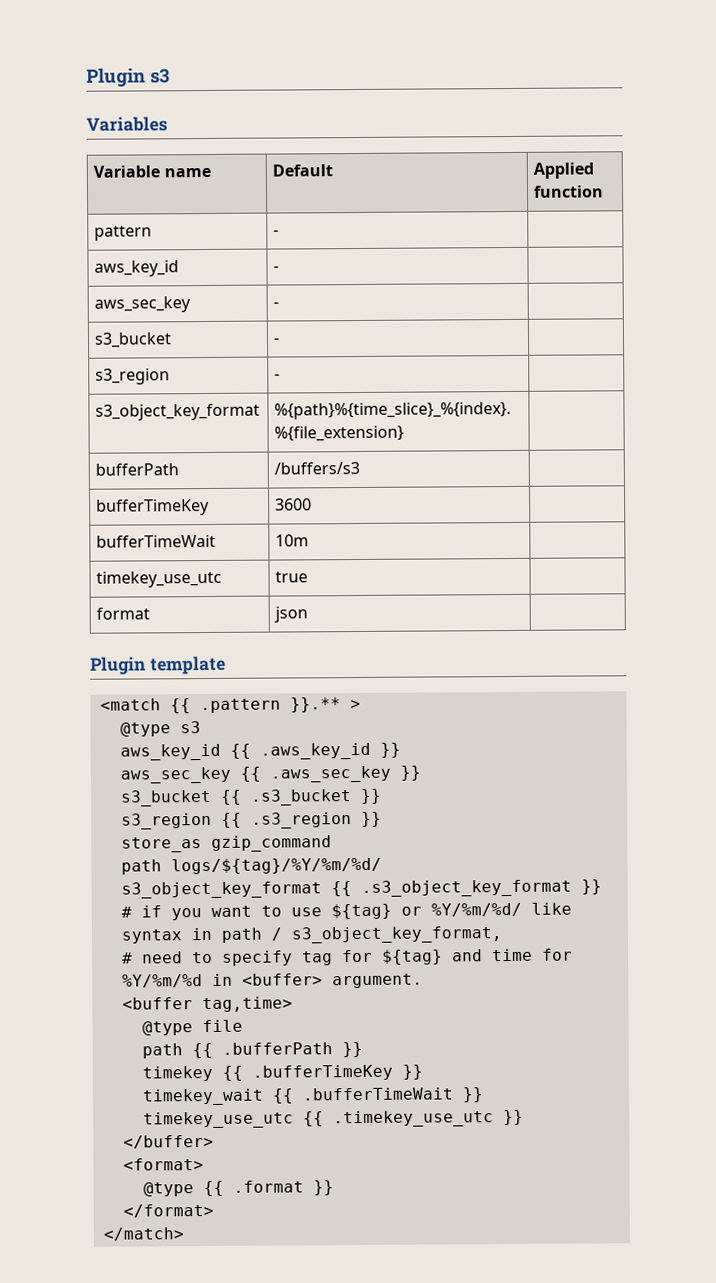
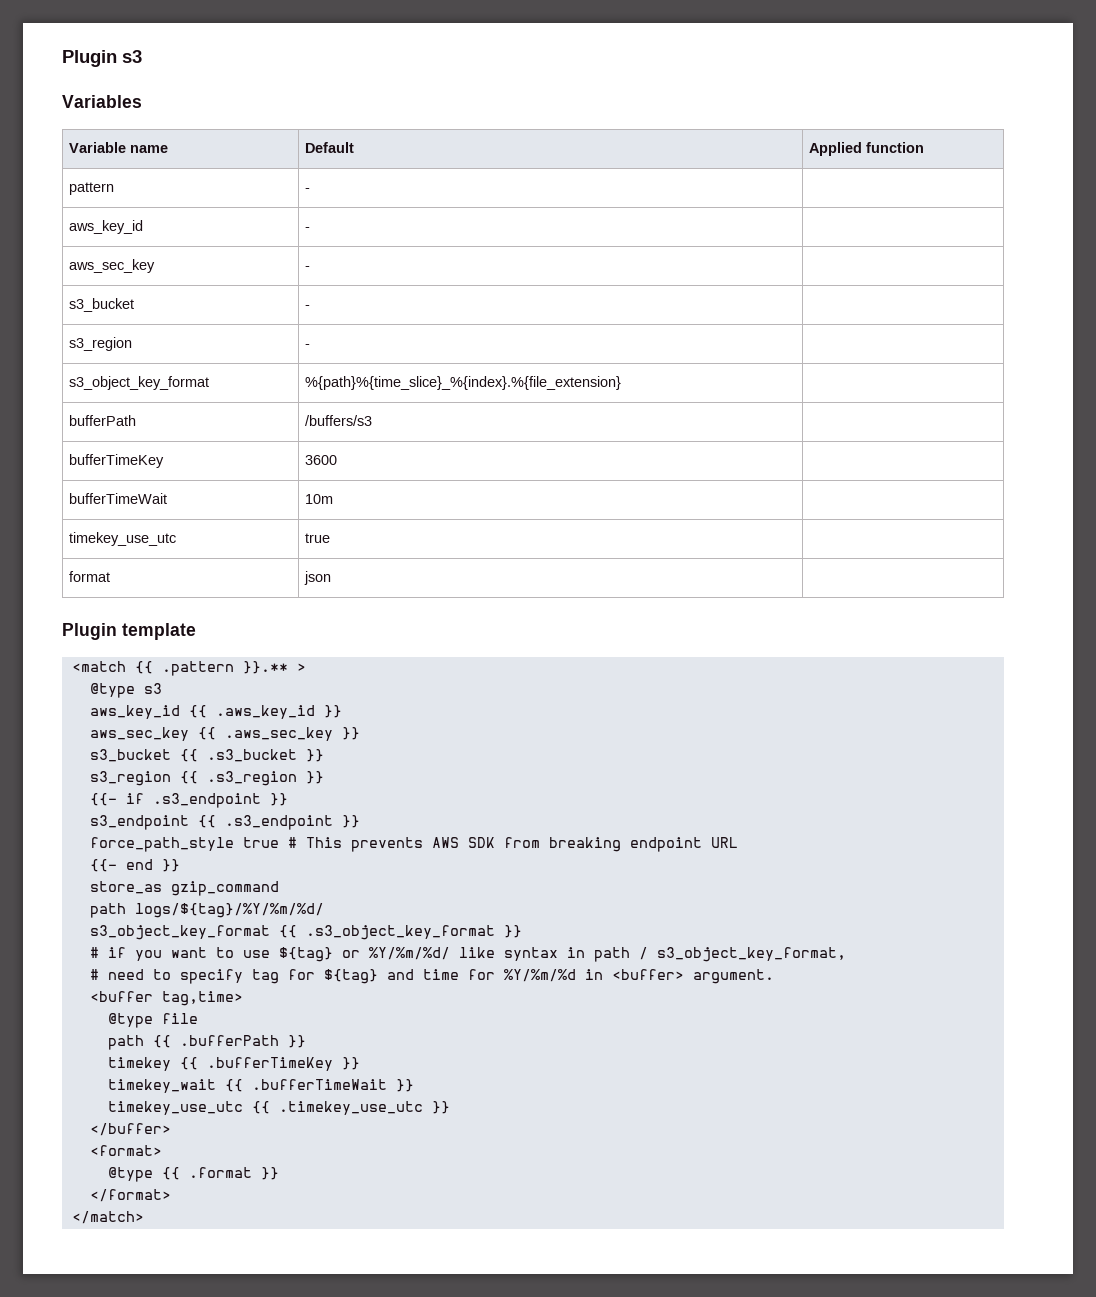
+ {{- if .s3_endpoint }}
+ s3_endpoint {{ .s3_endpoint }}
+ force_path_style true # This prevents AWS SDK from breaking endpoint URL
+ {{- end }}

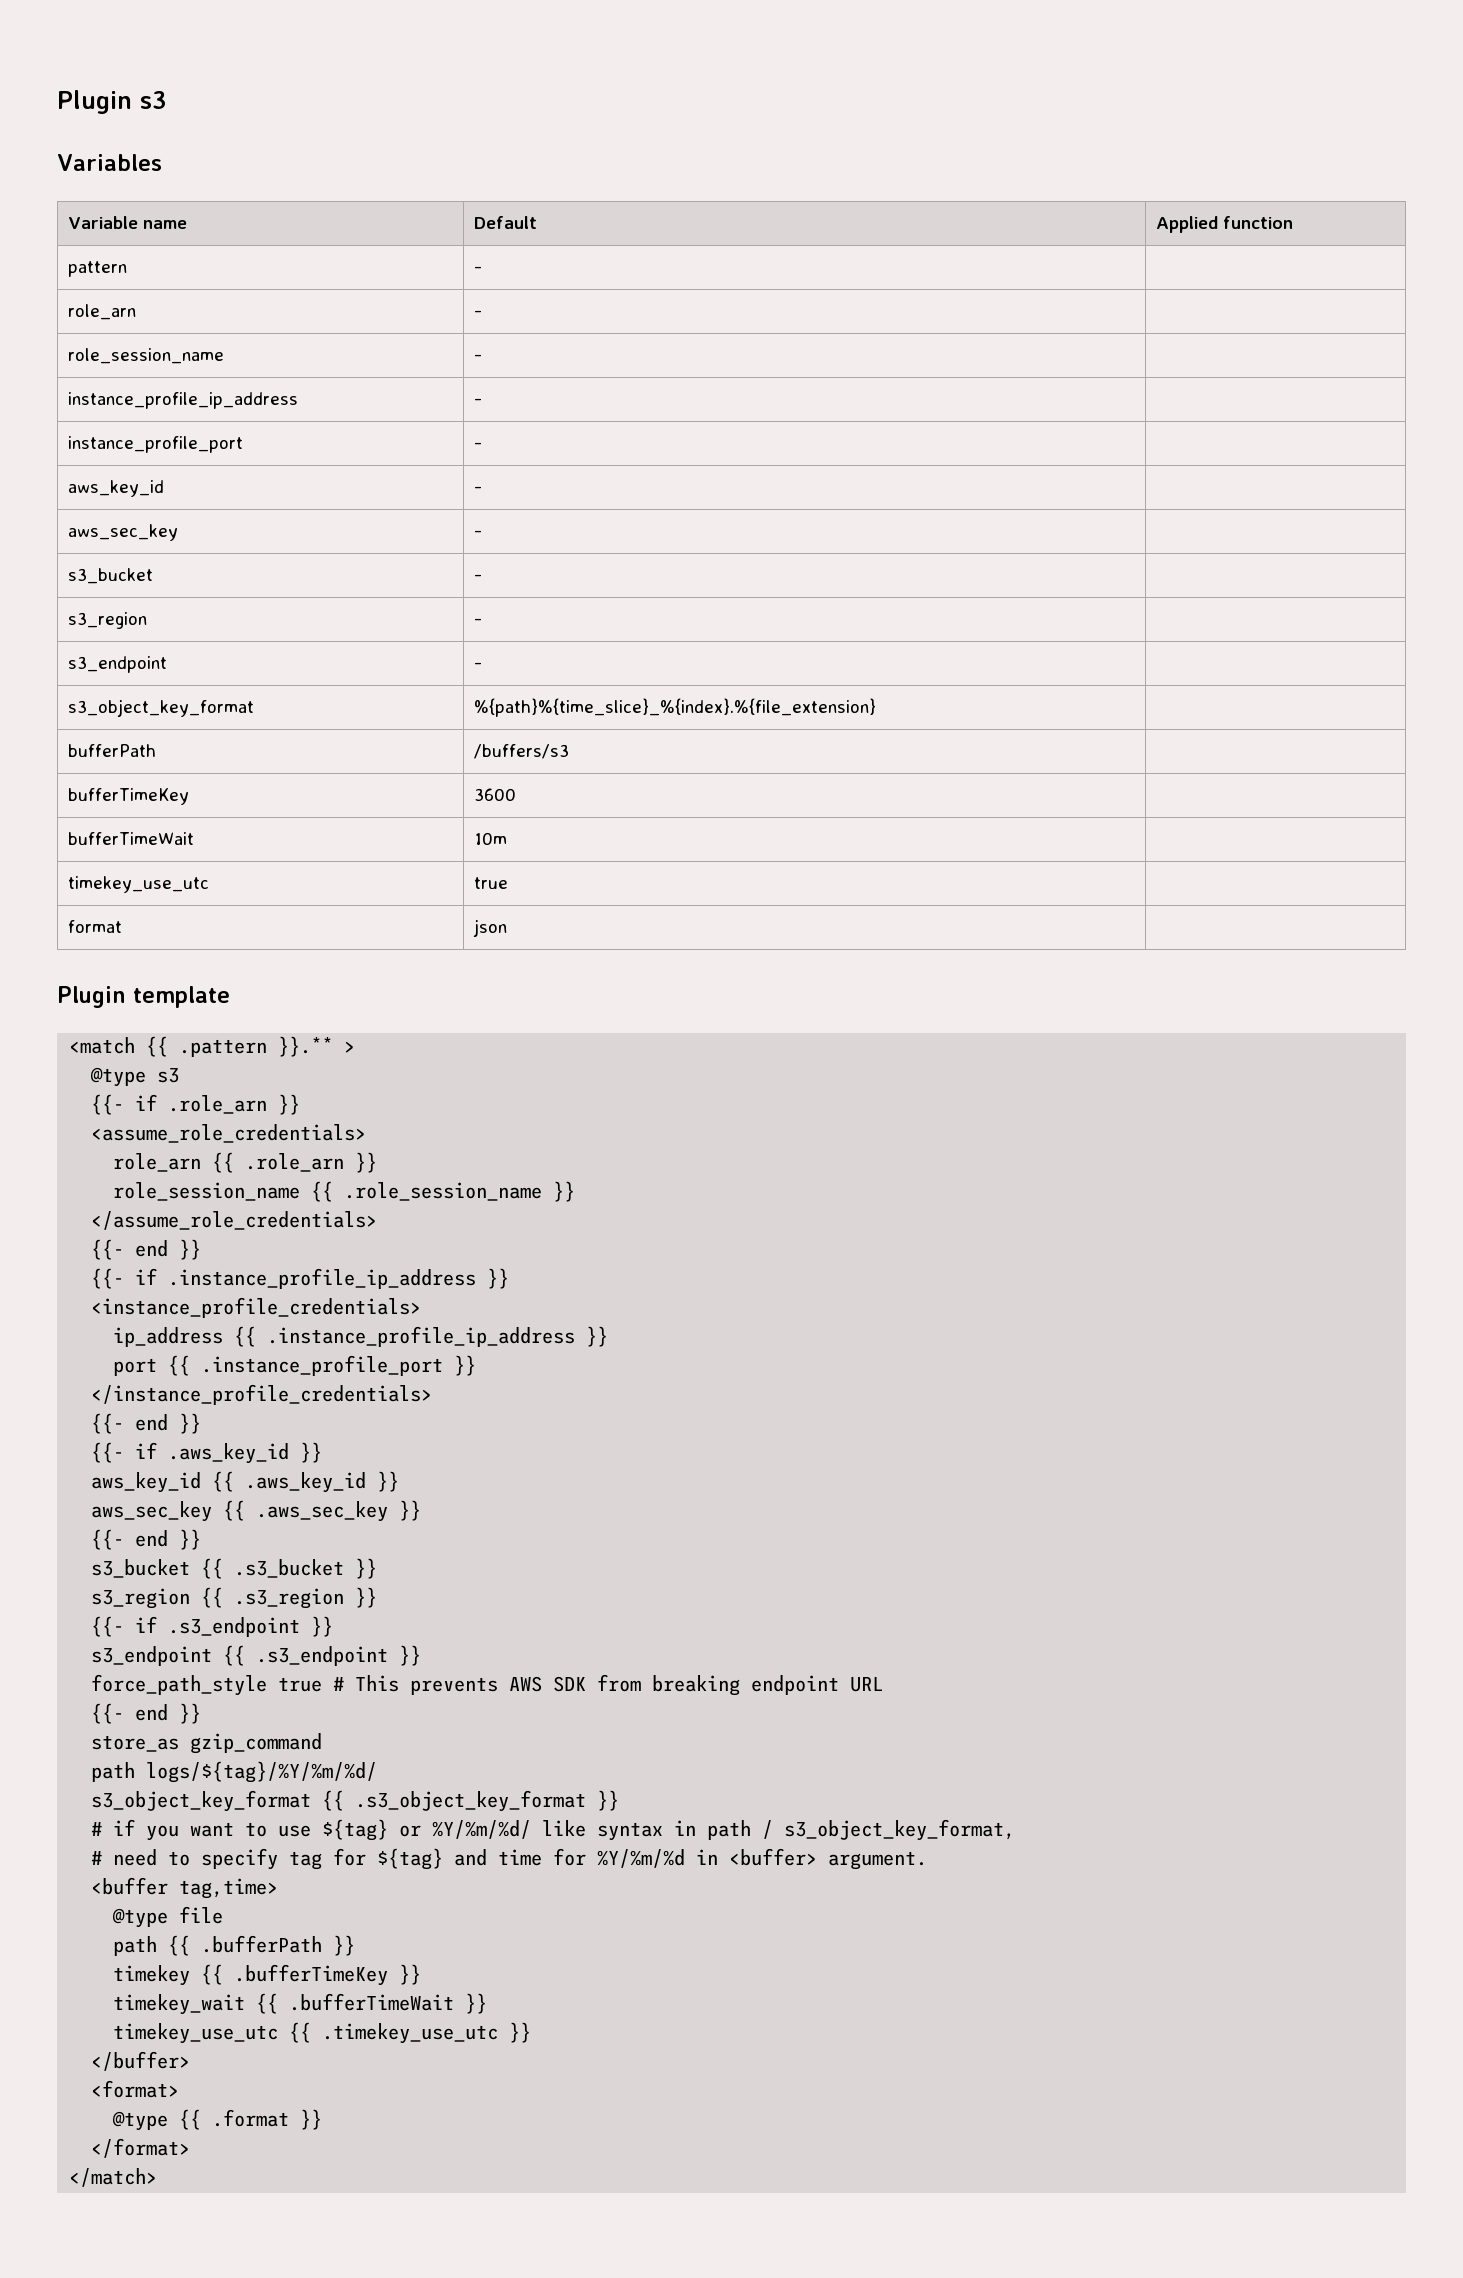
+ role_arn | - |
+ role_session_name | - |
+ instance_profile_ip_address | - |
+ instance_profile_port | - |
+ s3_endpoint | - |
+ {{- if .role_arn }}
+ <assume_role_credentials>
+ role_arn {{ .role_arn }}
+ role_session_name {{ .role_session_name }}
+ </assume_role_credentials>
+ {{- end }}
+ {{- if .instance_profile_ip_address }}
+ <instance_profile_credentials>
+ ip_address {{ .instance_profile_ip_address }}
+ port {{ .instance_profile_port }}
+ </instance_profile_credentials>
+ {{- end }}
+ {{- if .aws_key_id }}
  aws_sec_key {{ .aws_sec_key }}
+ {{- end }}

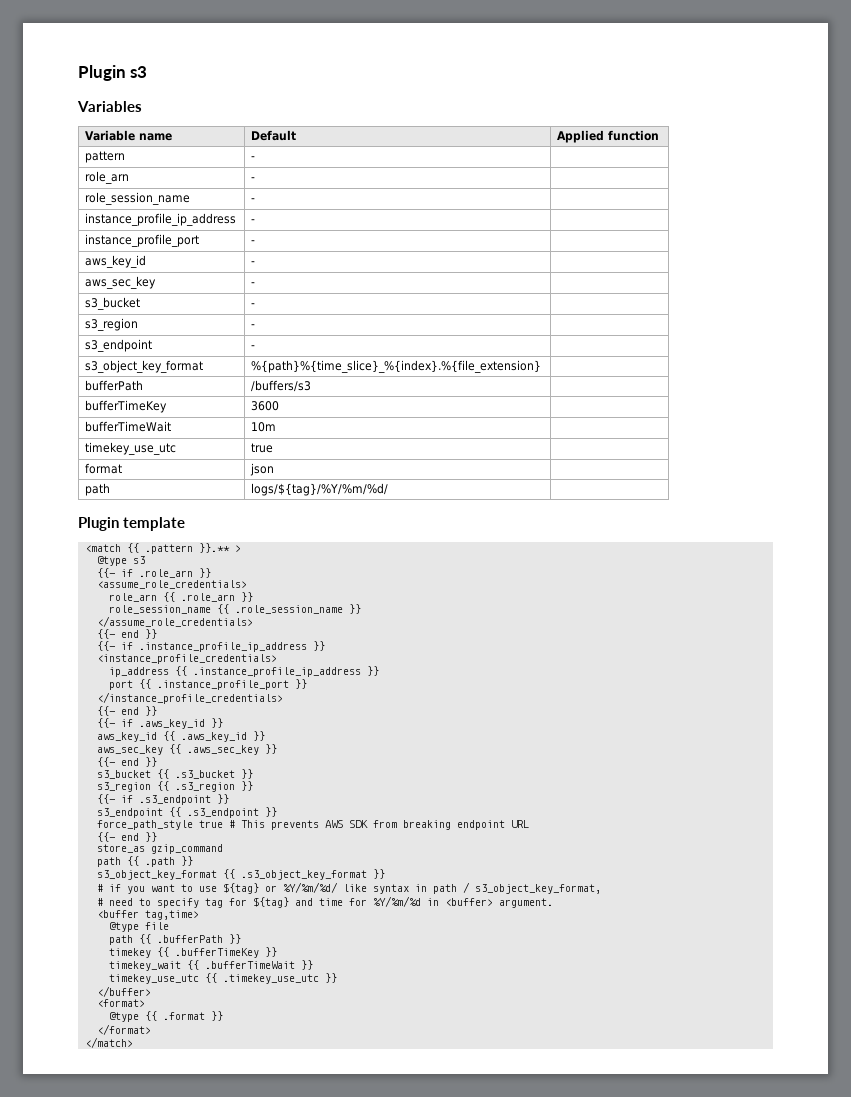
+ path | logs/${tag}/%Y/%m/%d/ |
- path logs/${tag}/%Y/%m/%d/
+ path {{ .path }}

